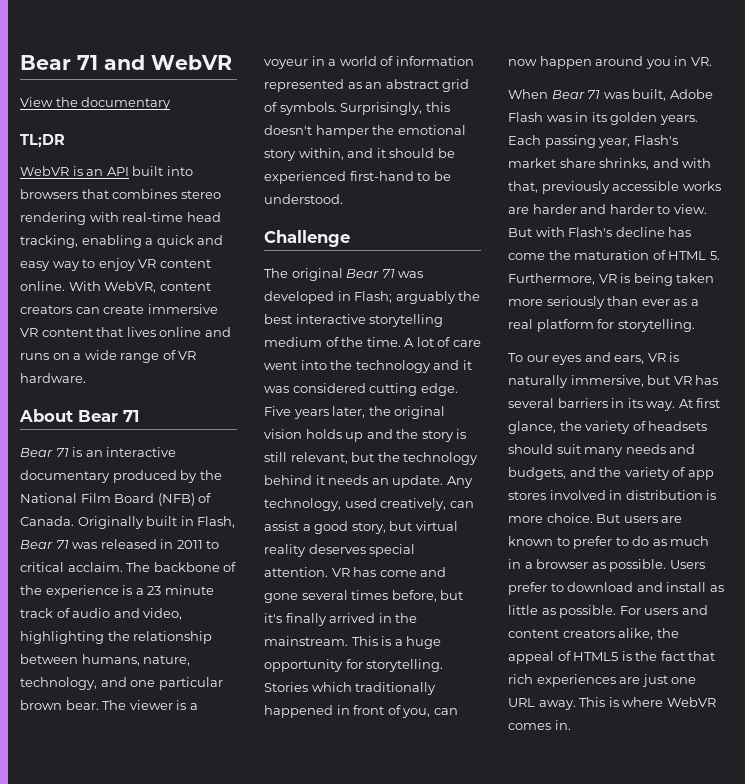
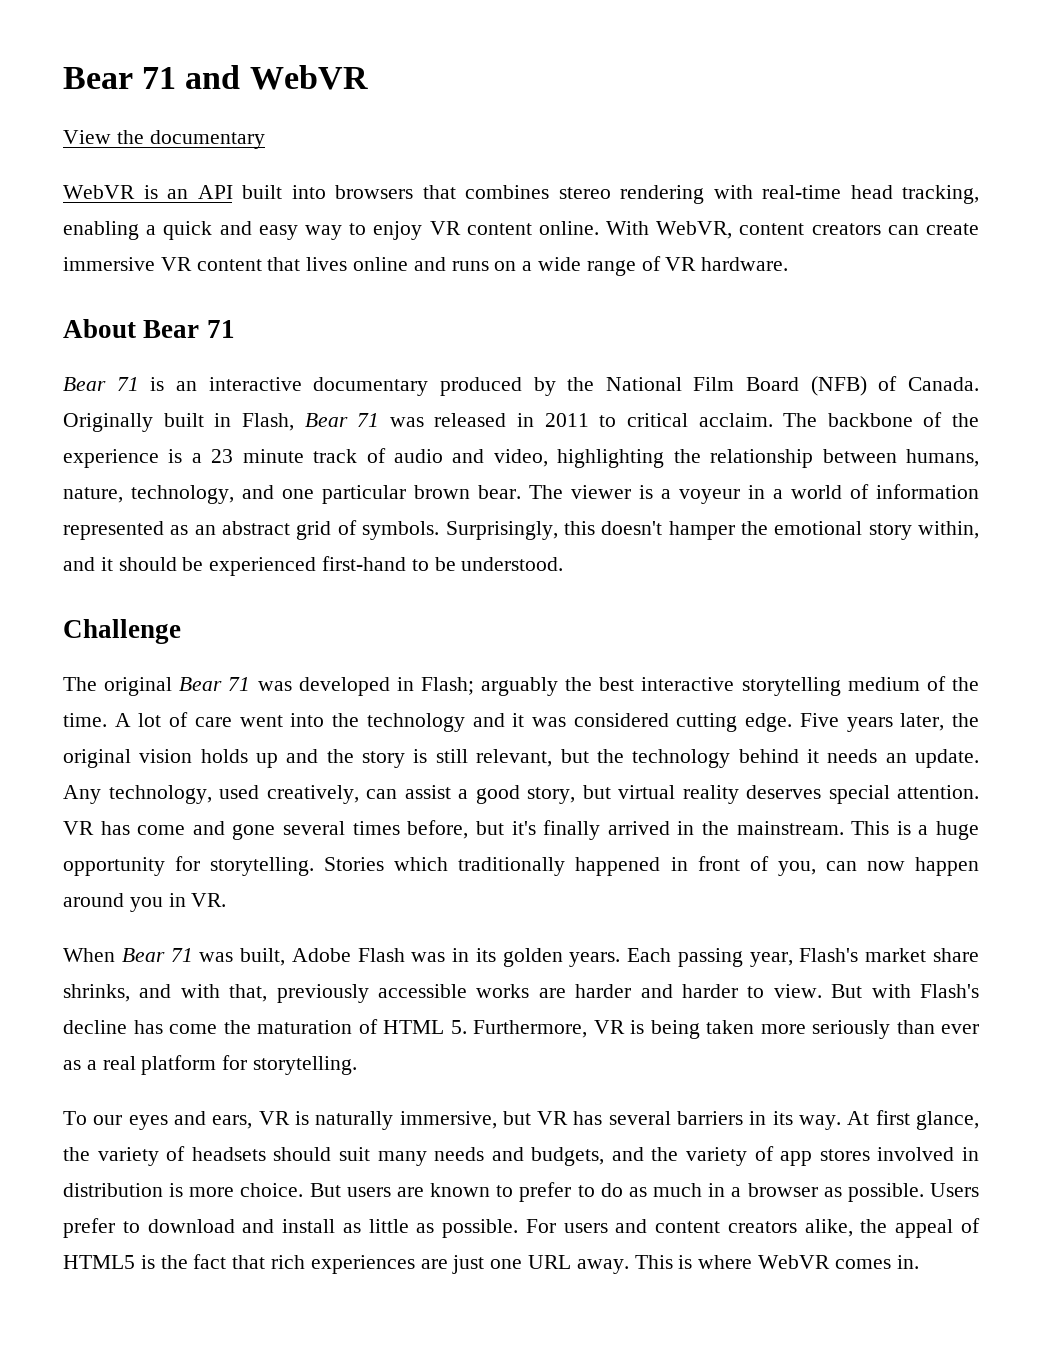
- TL;DR

